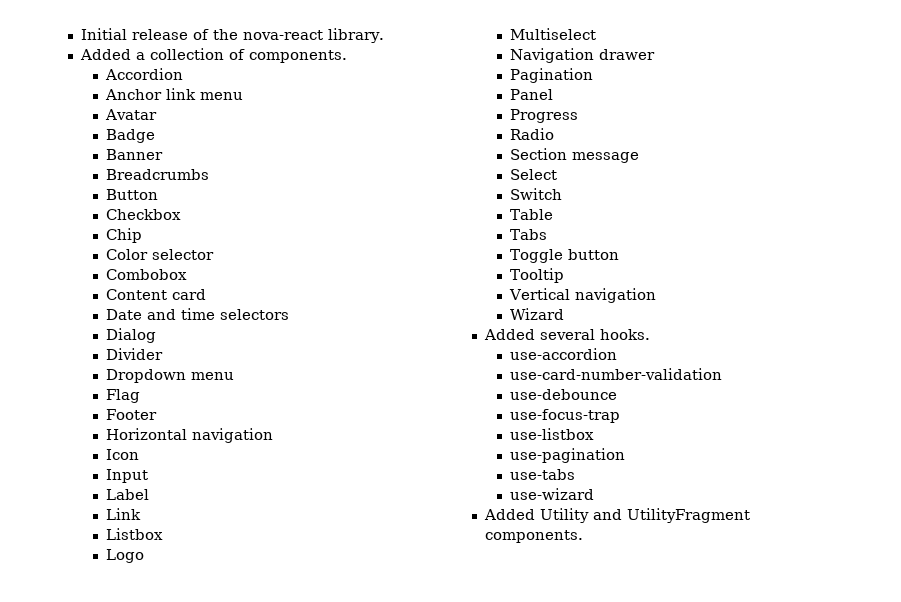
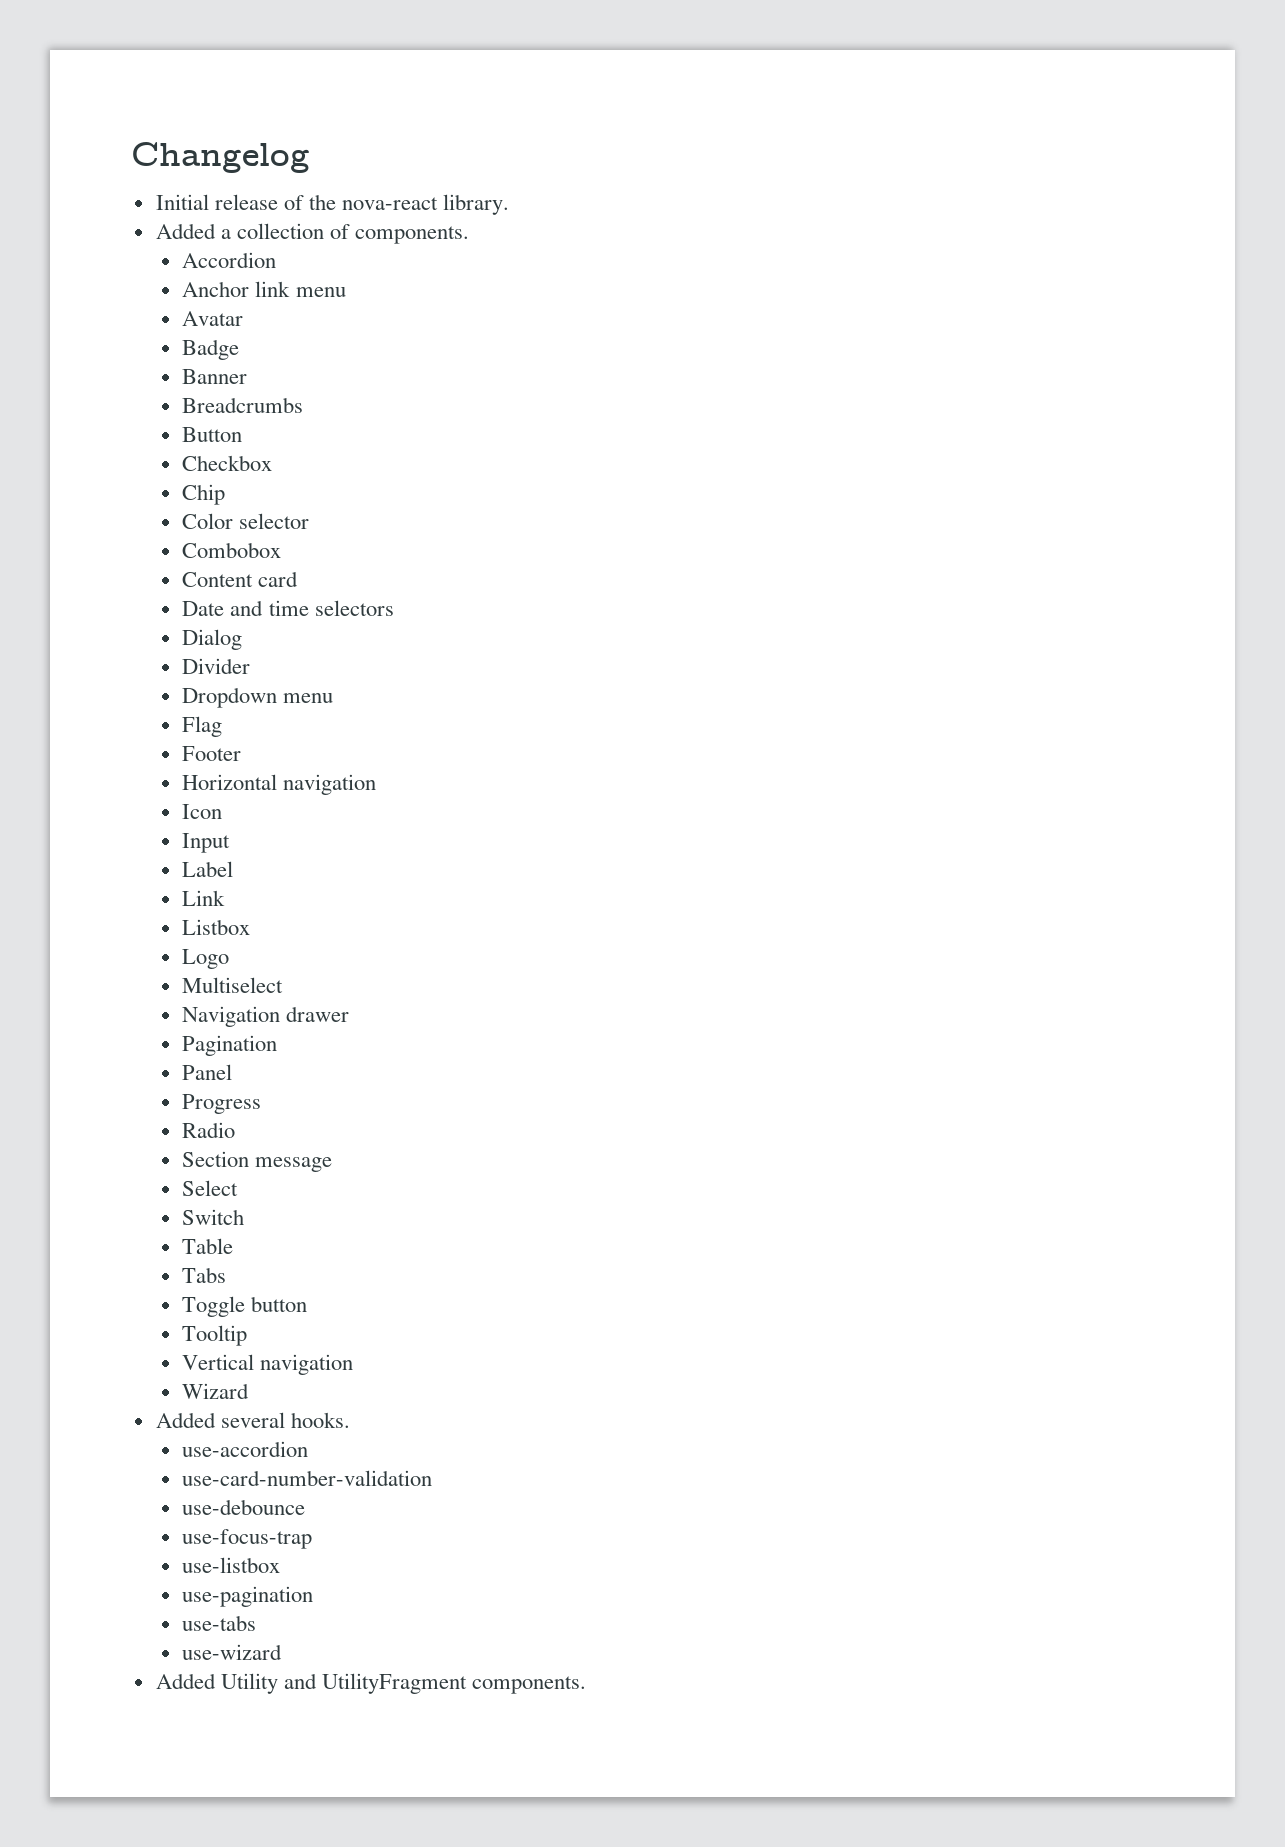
+ Changelog

